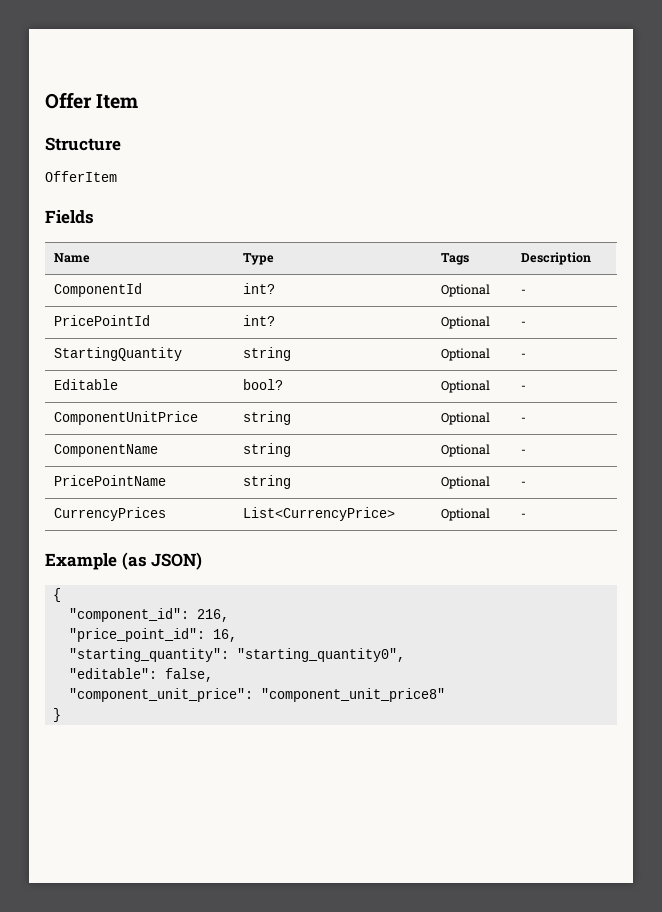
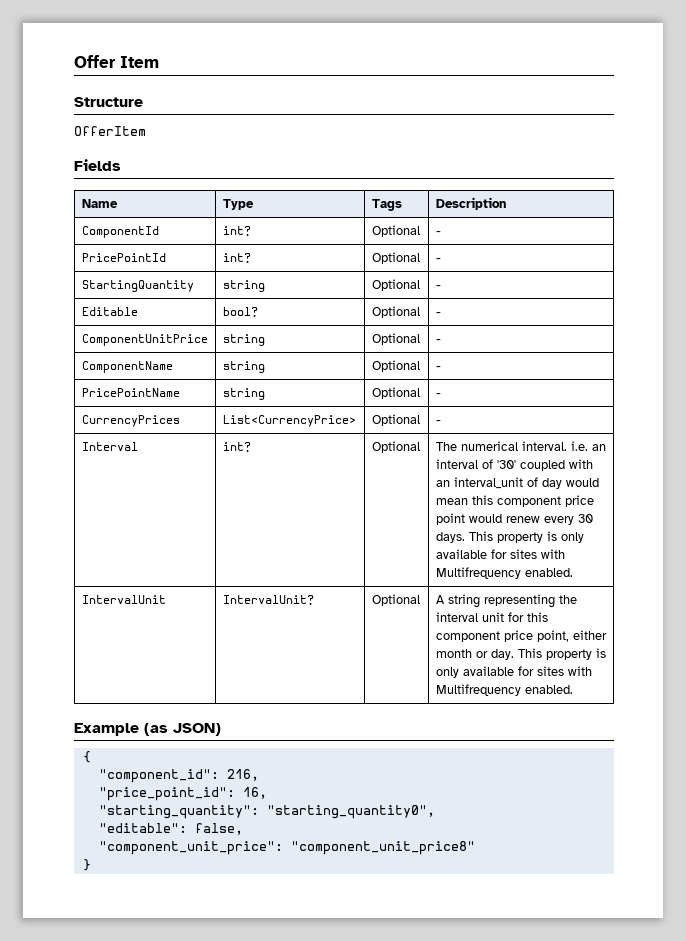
+ Interval | int? | Optional | The numerical interval. i.e. an interval of '30' coupled with an interval_unit of day would mean this component price point would renew every 30 days. This property is only available for sites with Multifrequency enabled.
+ IntervalUnit | IntervalUnit? | Optional | A string representing the interval unit for this component price point, either month or day. This property is only available for sites with Multifrequency enabled.

